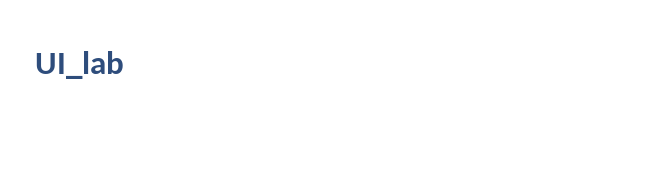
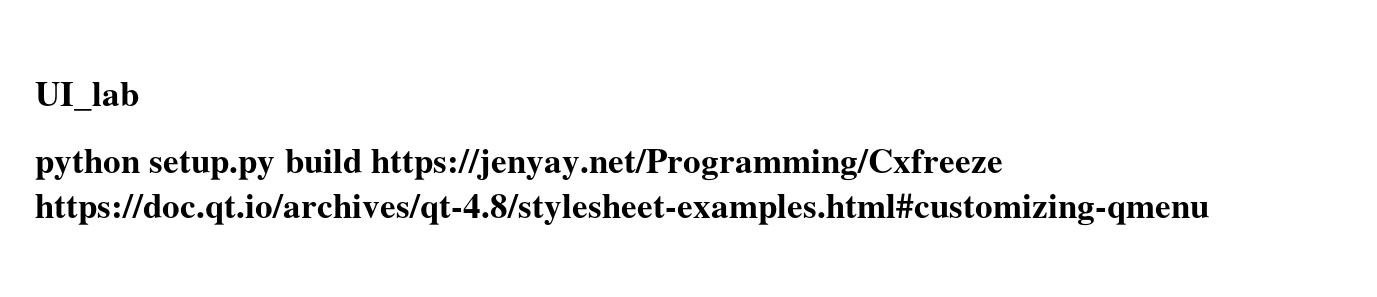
+ python setup.py build https://jenyay.net/Programming/Cxfreeze https://doc.qt.io/archives/qt-4.8/stylesheet-examples.html#customizing-qmenu

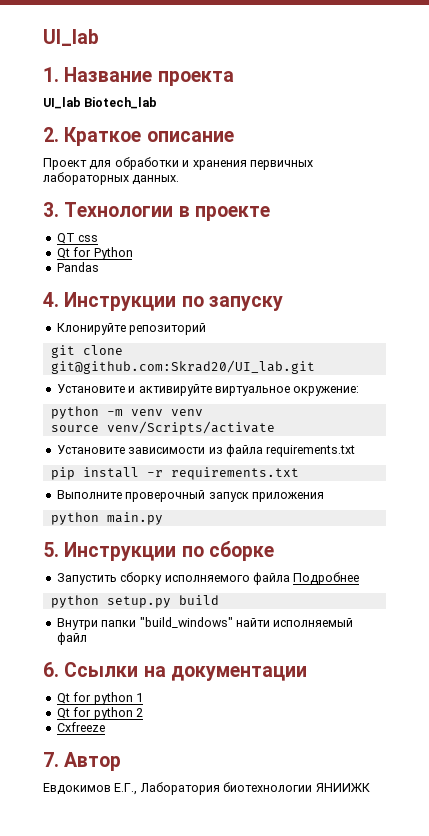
- python setup.py build https://jenyay.net/Programming/Cxfreeze https://doc.qt.io/archives/qt-4.8/stylesheet-examples.html#customizing-qmenu
+ 1. Название проекта
+ UI_lab Biotech_lab
+ 2. Краткое описание
+ Проект для обработки и хранения первичных лабораторных данных.
+ 3. Технологии в проекте
+ QT css
+ Qt for Python
+ Pandas
+ 4. Инструкции по запуску
+ Клонируйте репозиторий
+ git clone git@github.com:Skrad20/UI_lab.git
+ Установите и активируйте виртуальное окружение:
+ python -m venv venv
+ source venv/Scripts/activate
+ Установите зависимости из файла requirements.txt
+ pip install -r requirements.txt
+ Выполните проверочный запуск приложения
+ python main.py
+ 5. Инструкции по сборке
+ Запустить сборку исполняемого файла Подробнее
+ python setup.py build
+ Внутри папки "build_windows" найти исполняемый файл
+ 6. Ссылки на документации
+ Qt for python 1
+ Qt for python 2
+ Cxfreeze
+ 7. Автор
+ Евдокимов Е.Г., Лаборатория биотехнологии ЯНИИЖК

